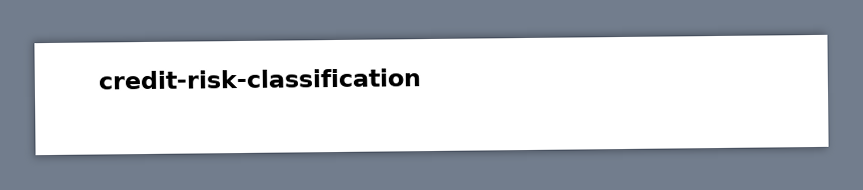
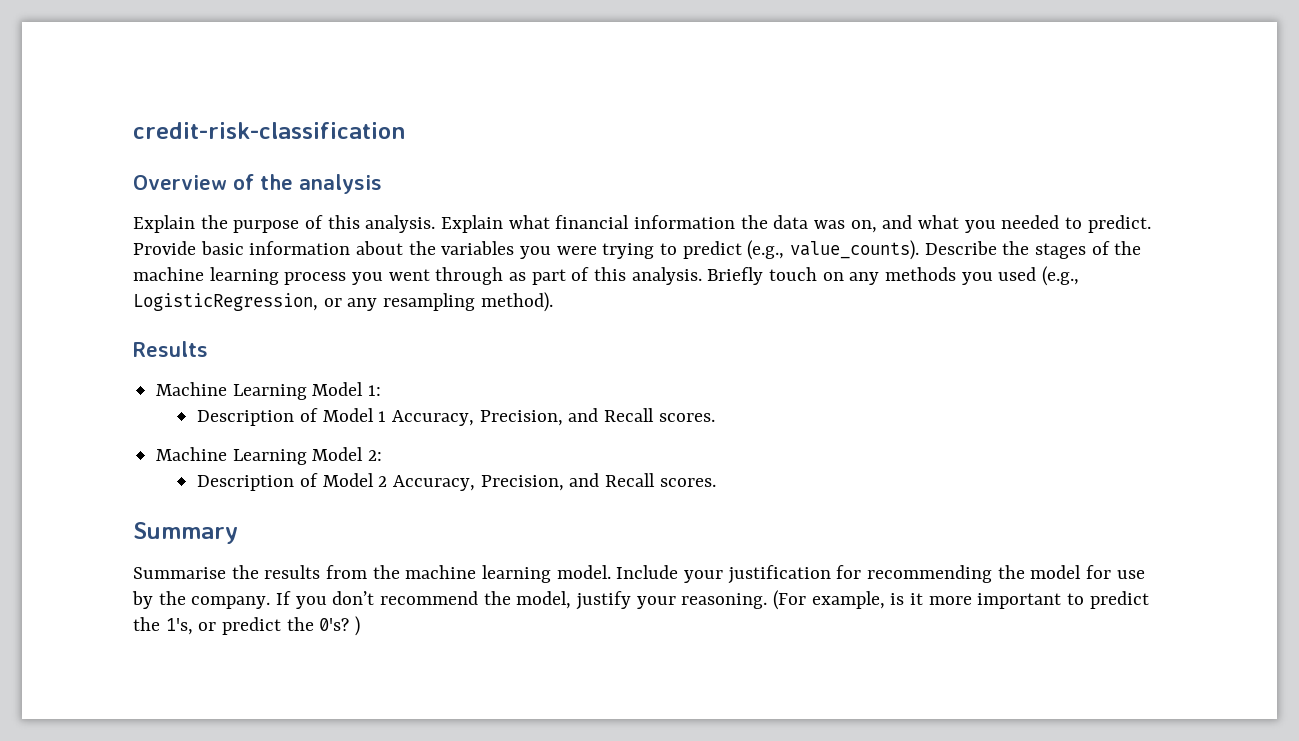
+ Overview of the analysis
+ Explain the purpose of this analysis. Explain what financial information the data was on, and what you needed to predict. Provide basic information about the variables you were trying to predict (e.g., value_counts). Describe the stages of the machine learning process you went through as part of this analysis. Briefly touch on any methods you used (e.g., LogisticRegression, or any resampling method).
+ Results
+ Machine Learning Model 1:
+ Description of Model 1 Accuracy, Precision, and Recall scores.
+ Machine Learning Model 2:
+ Description of Model 2 Accuracy, Precision, and Recall scores.
+ Summary
+ Summarise the results from the machine learning model. Include your justification for recommending the model for use by the company. If you don’t recommend the model, justify your reasoning. (For example, is it more important to predict the 1's, or predict the 0's? )

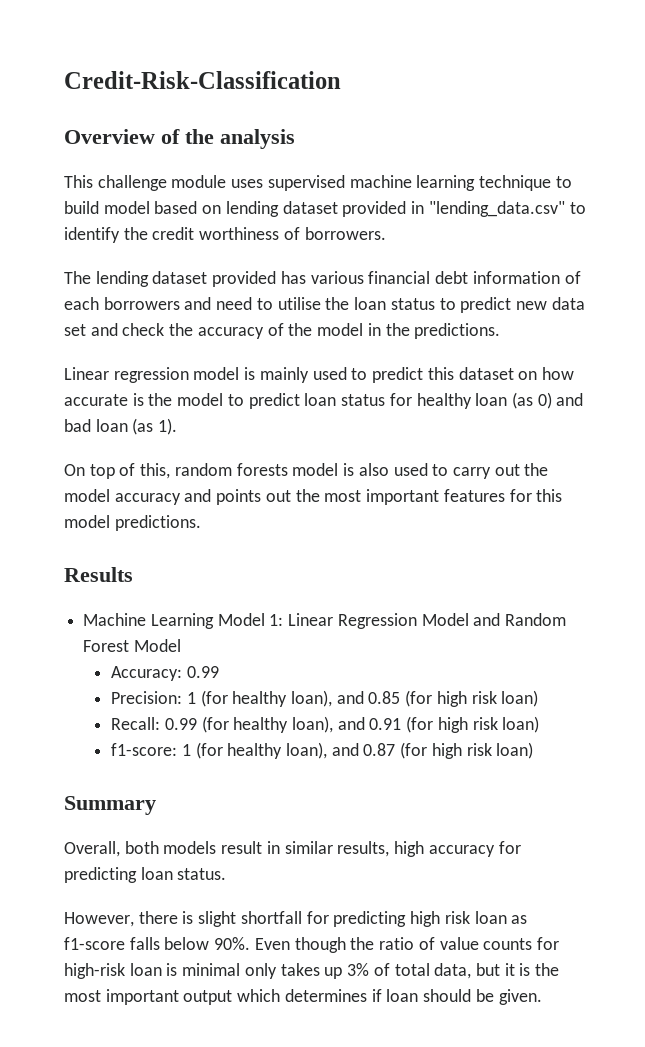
- credit-risk-classification
+ Credit-Risk-Classification
- Explain the purpose of this analysis. Explain what financial information the data was on, and what you needed to predict. Provide basic information about the variables you were trying to predict (e.g., value_counts). Describe the stages of the machine learning process you went through as part of this analysis. Briefly touch on any methods you used (e.g., LogisticRegression, or any resampling method).
+ This challenge module uses supervised machine learning technique to build model based on lending dataset provided in "lending_data.csv" to identify the credit worthiness of borrowers.
+ The lending dataset provided has various financial debt information of each borrowers and need to utilise the loan status to predict new data set and check the accuracy of the model in the predictions.
+ Linear regression model is mainly used to predict this dataset on how accurate is the model to predict loan status for healthy loan (as 0) and bad loan (as 1).
+ On top of this, random forests model is also used to carry out the model accuracy and points out the most important features for this model predictions.
- Machine Learning Model 1:
- Description of Model 1 Accuracy, Precision, and Recall scores.
- Machine Learning Model 2:
- Description of Model 2 Accuracy, Precision, and Recall scores.
+ Machine Learning Model 1: Linear Regression Model and Random Forest Model
+ Accuracy: 0.99
+ Precision: 1 (for healthy loan), and 0.85 (for high risk loan)
+ Recall: 0.99 (for healthy loan), and 0.91 (for high risk loan)
+ f1-score: 1 (for healthy loan), and 0.87 (for high risk loan)
  Summary
- Summarise the results from the machine learning model. Include your justification for recommending the model for use by the company. If you don’t recommend the model, justify your reasoning. (For example, is it more important to predict the 1's, or predict the 0's? )
+ Overall, both models result in similar results, high accuracy for predicting loan status.
+ However, there is slight shortfall for predicting high risk loan as f1-score falls below 90%. Even though the ratio of value counts for high-risk loan is minimal only takes up 3% of total data, but it is the most important output which determines if loan should be given.

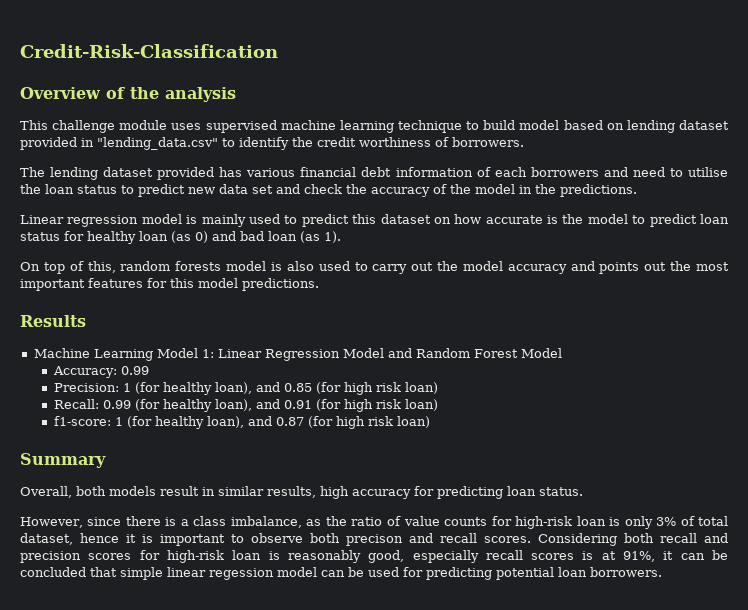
- However, there is slight shortfall for predicting high risk loan as f1-score falls below 90%. Even though the ratio of value counts for high-risk loan is minimal only takes up 3% of total data, but it is the most important output which determines if loan should be given.
+ However, since there is a class imbalance, as the ratio of value counts for high-risk loan is only 3% of total dataset, hence it is important to observe both precison and recall scores. Considering both recall and precision scores for high-risk loan is reasonably good, especially recall scores is at 91%, it can be concluded that simple linear regession model can be used for predicting potential loan borrowers.

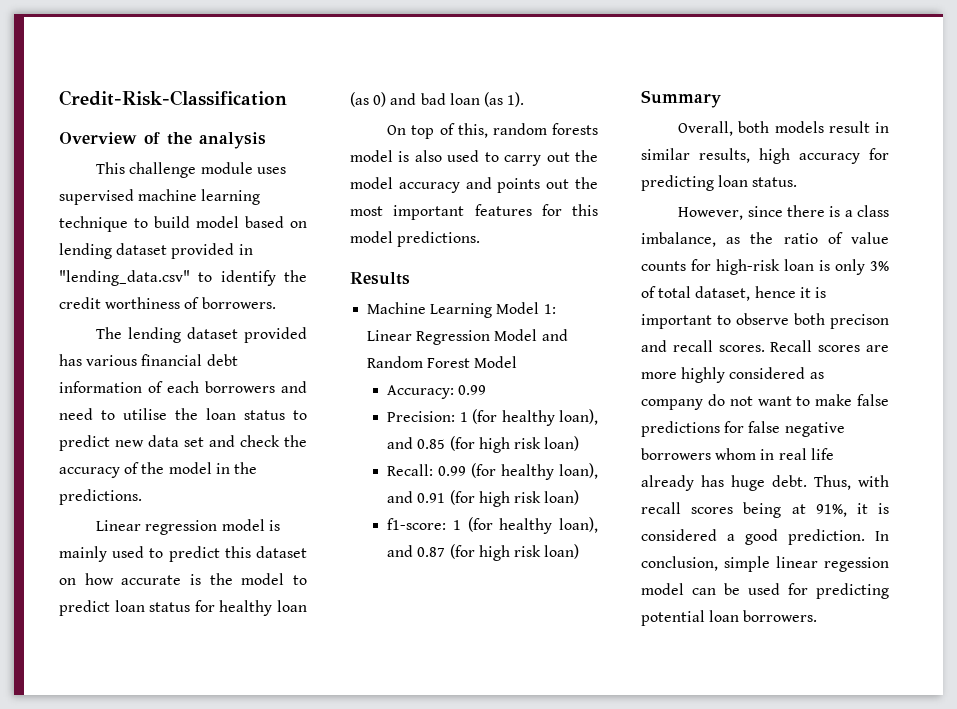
- Considering both recall and precision scores for high-risk loan is reasonably good, especially recall scores is at 91%, it can be concluded that simple linear regession model can be used for predicting potential loan borrowers.
+ Recall scores are more highly considered as company do not want to make false predictions for false negative borrowers whom in real life already has huge debt. Thus, with recall scores being at 91%, it is considered a good prediction. In conclusion, simple linear regession model can be used for predicting potential loan borrowers.

